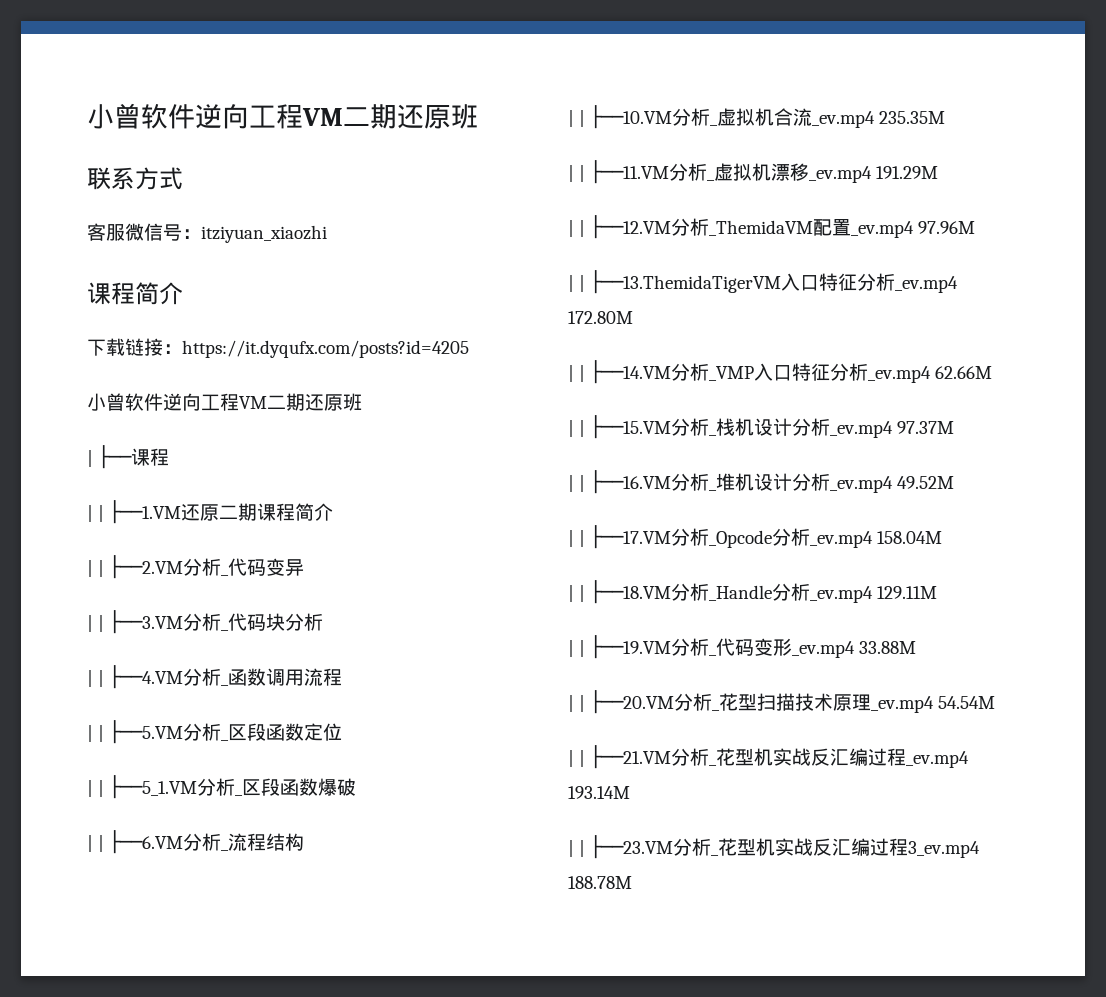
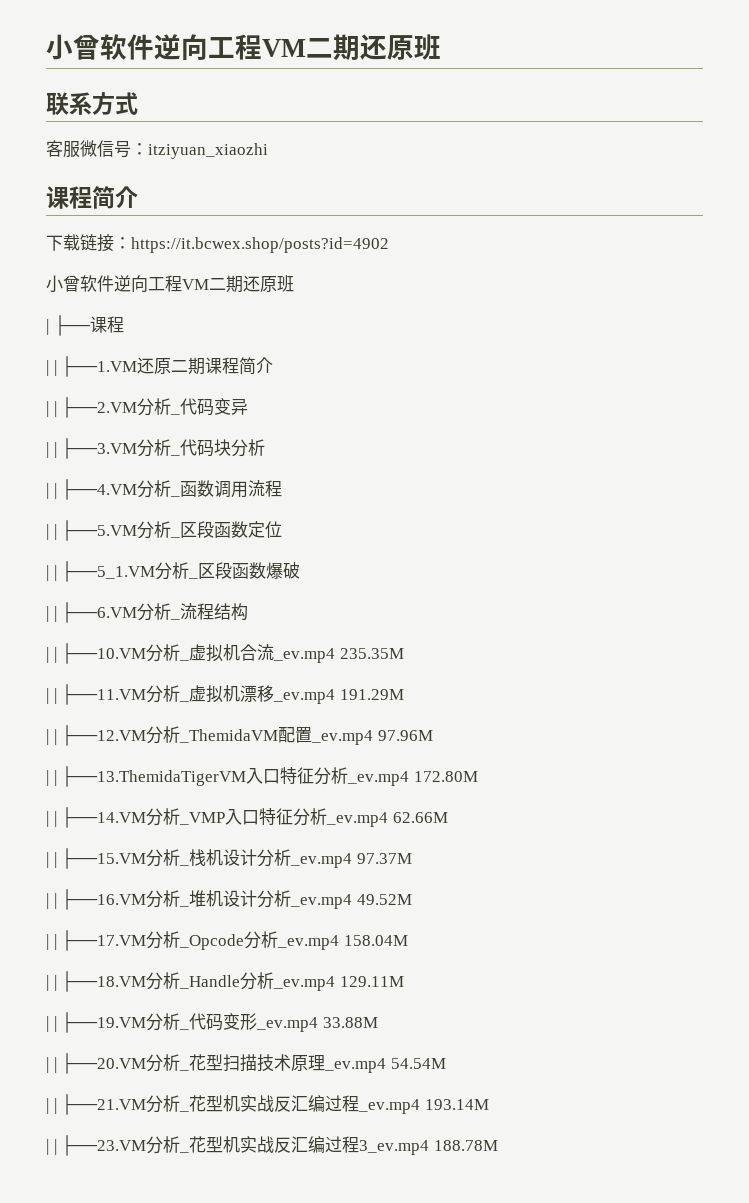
- 下载链接：https://it.dyqufx.com/posts?id=4205
+ 下载链接：https://it.bcwex.shop/posts?id=4902

